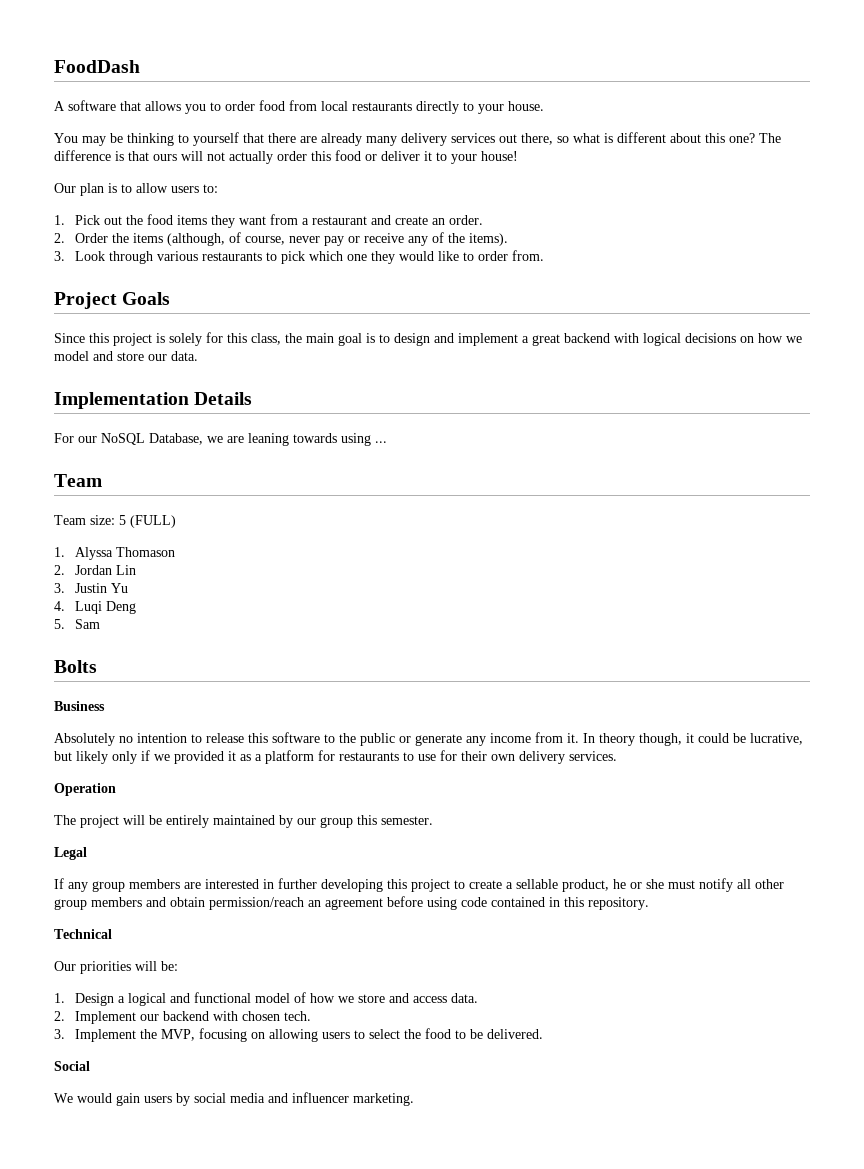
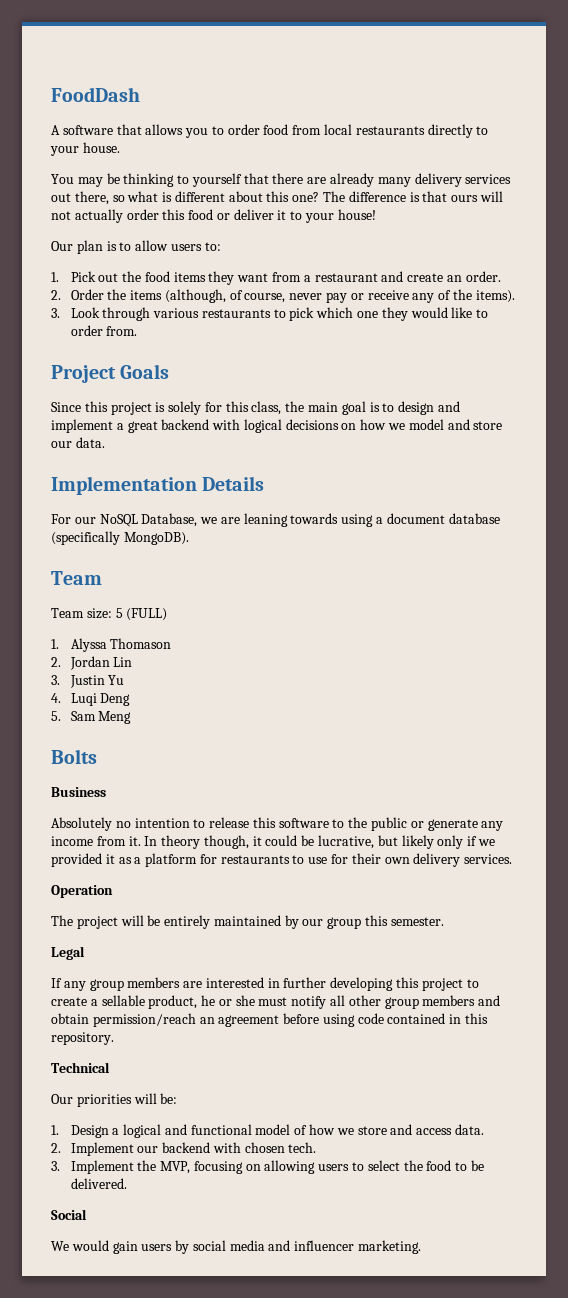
- For our NoSQL Database, we are leaning towards using ...
+ For our NoSQL Database, we are leaning towards using a document database (specifically MongoDB).
- 5. Sam
+ 5. Sam Meng

